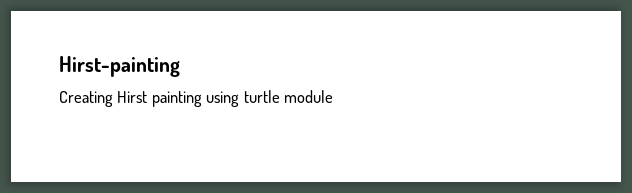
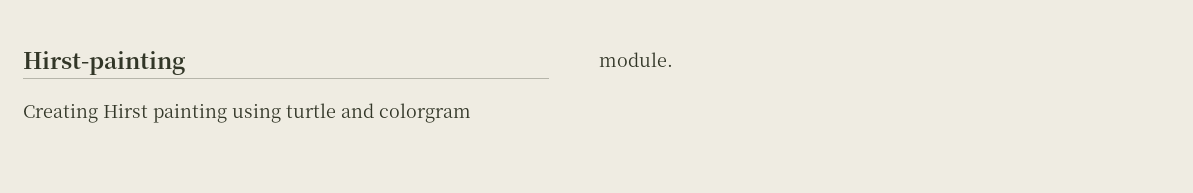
- Creating Hirst painting using turtle module
+ Creating Hirst painting using turtle and colorgram module.

